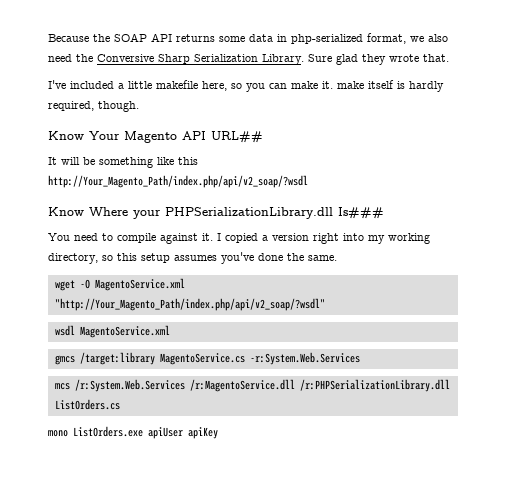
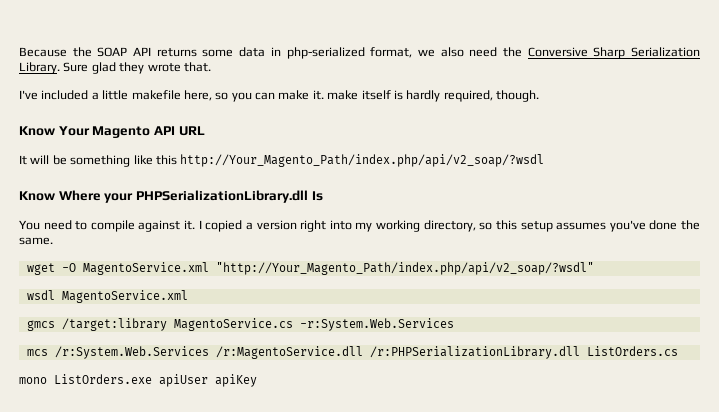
- Know Your Magento API URL##
+ Know Your Magento API URL
- Know Where your PHPSerializationLibrary.dll Is###
+ Know Where your PHPSerializationLibrary.dll Is

